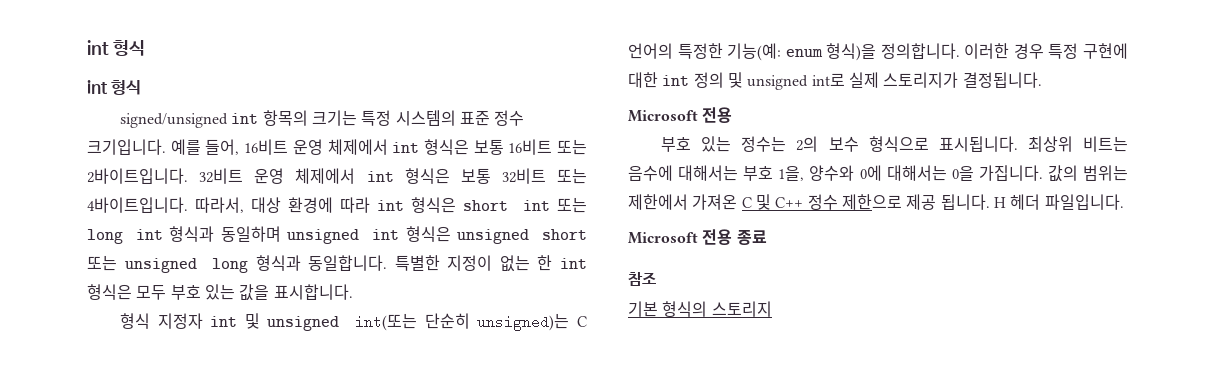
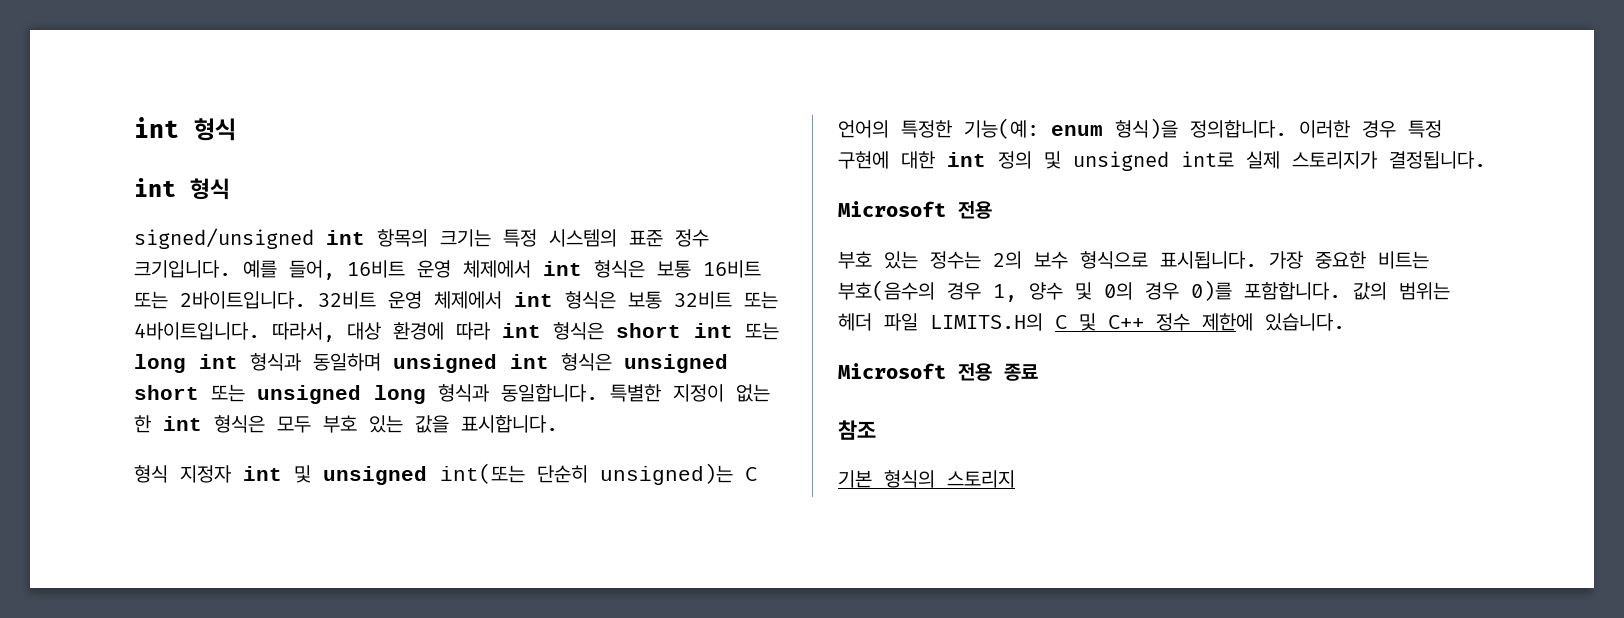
- 최상위 비트는 음수에 대해서는 부호 1을, 양수와 0에 대해서는 0을 가집니다. 값의 범위는 제한에서 가져온 C 및 C++ 정수 제한으로 제공 됩니다. H 헤더 파일입니다.
+ 가장 중요한 비트는 부호(음수의 경우 1, 양수 및 0의 경우 0)를 포함합니다. 값의 범위는 헤더 파일 LIMITS.H의 C 및 C++ 정수 제한에 있습니다.

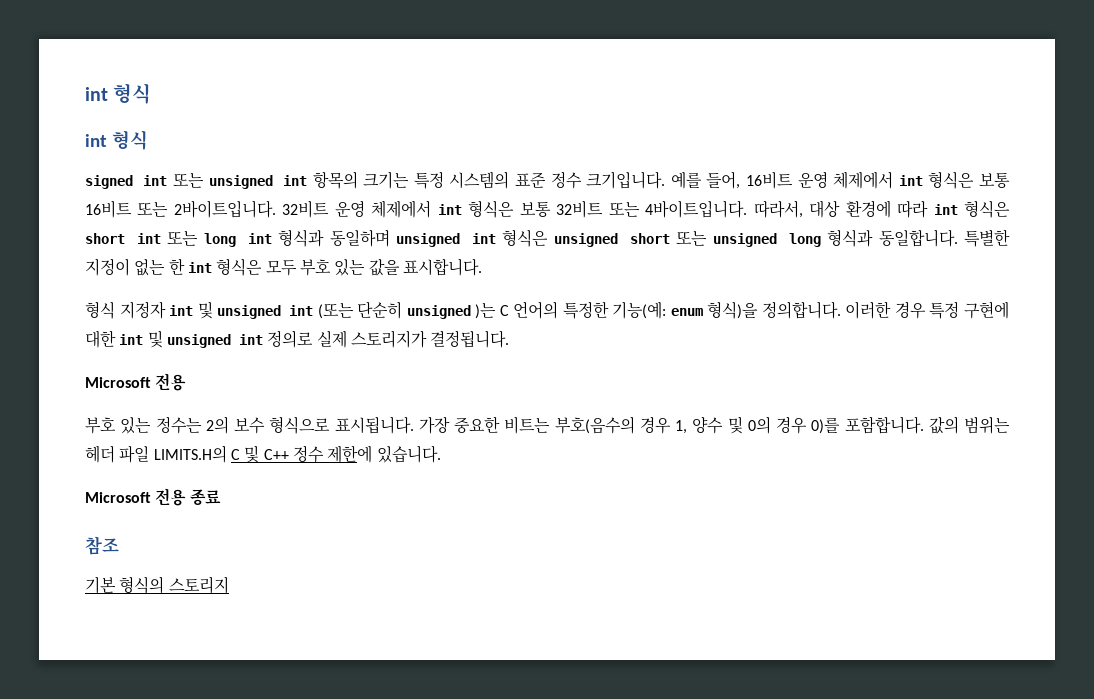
- signed/unsigned int 항목의 크기는 특정 시스템의 표준 정수 크기입니다.
+ signed int 또는 unsigned int 항목의 크기는 특정 시스템의 표준 정수 크기입니다.
- 형식 지정자 int 및 unsigned int(또는 단순히 unsigned)는 C 언어의 특정한 기능(예: enum 형식)을 정의합니다.
+ 형식 지정자 int 및 unsigned int (또는 단순히 unsigned )는 C 언어의 특정한 기능(예: enum 형식)을 정의합니다.
- 이러한 경우 특정 구현에 대한 int 정의 및 unsigned int로 실제 스토리지가 결정됩니다.
+ 이러한 경우 특정 구현에 대한 int 및 unsigned int 정의로 실제 스토리지가 결정됩니다.

